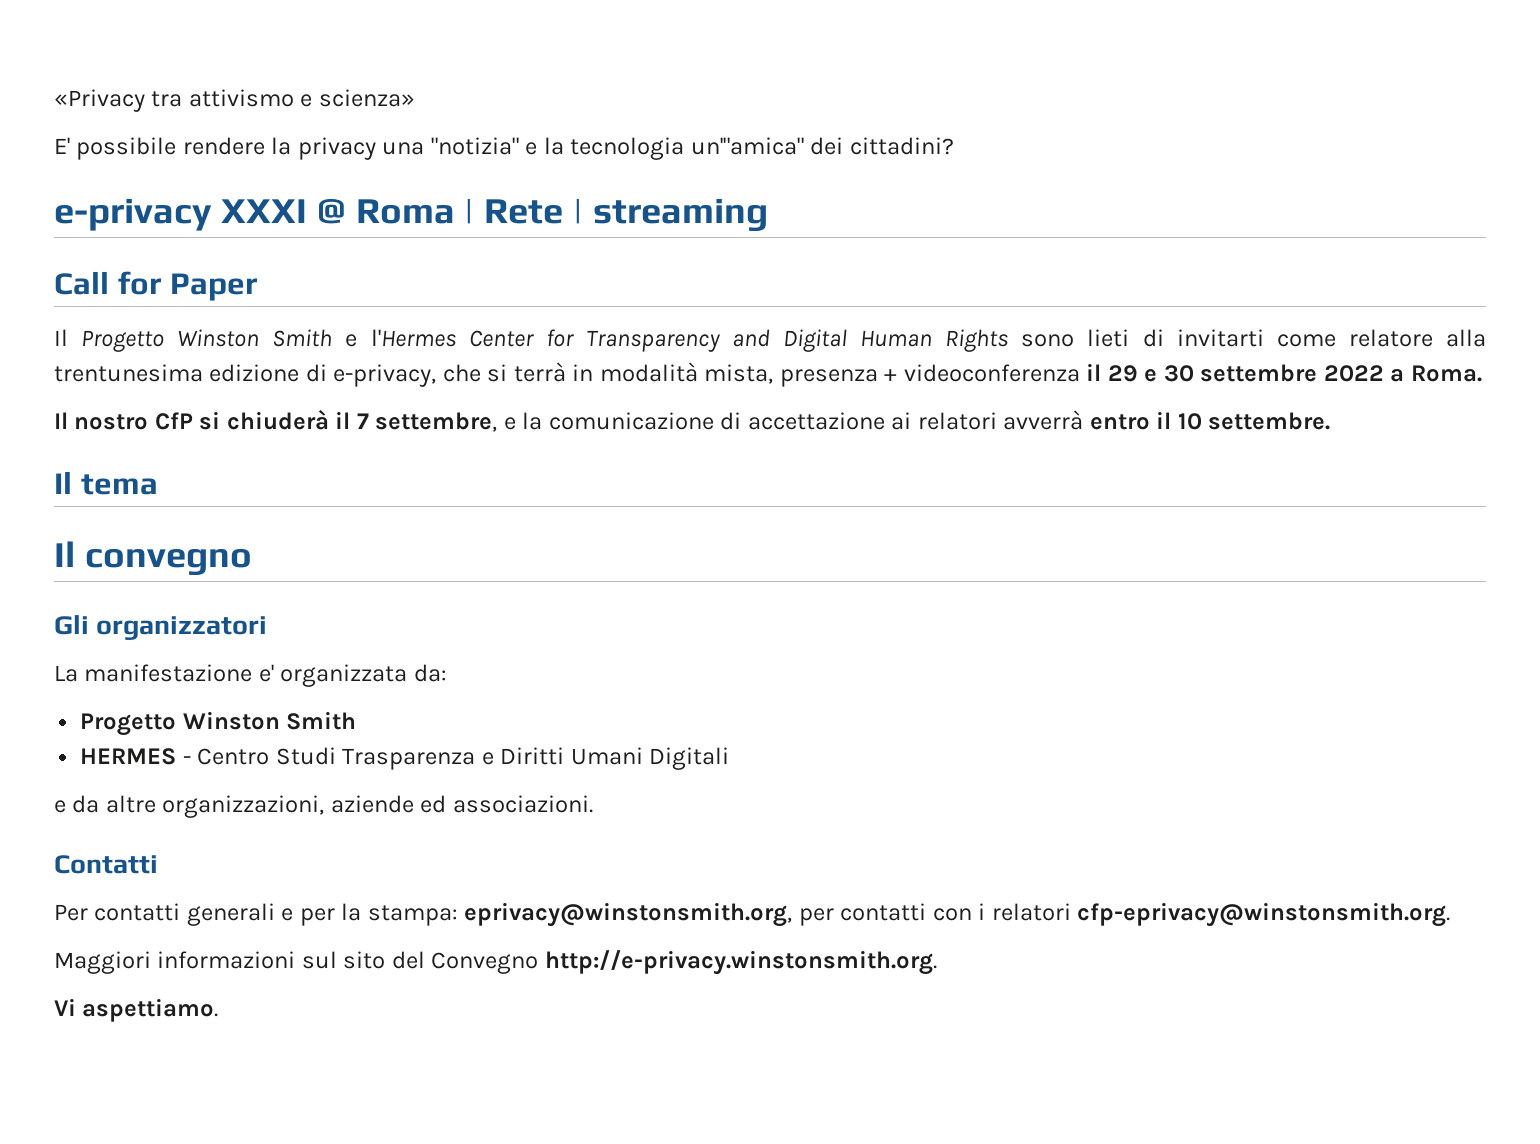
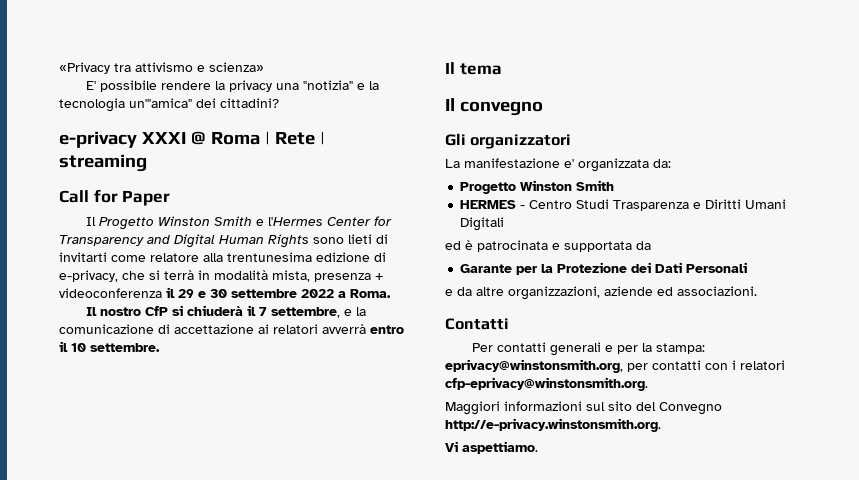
+ ed è patrocinata e supportata da
+ Garante per la Protezione dei Dati Personali

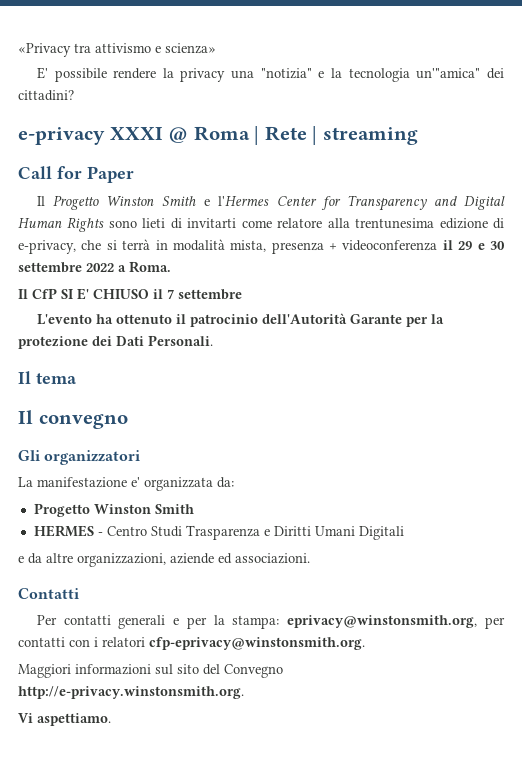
- Il nostro CfP si chiuderà il 7 settembre, e la comunicazione di accettazione ai relatori avverrà entro il 10 settembre.
+ Il CfP SI E' CHIUSO il 7 settembre
+ L'evento ha ottenuto il patrocinio dell'Autorità Garante per la protezione dei Dati Personali.
- ed è patrocinata e supportata da
- Garante per la Protezione dei Dati Personali

